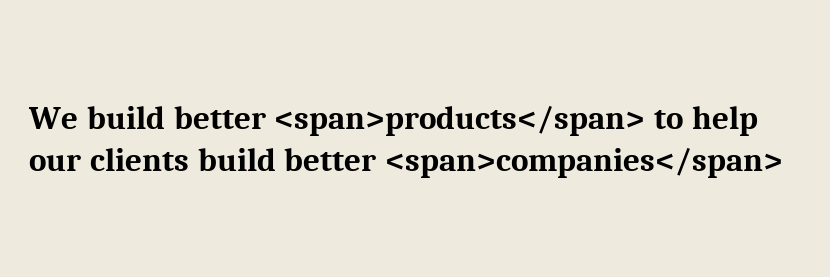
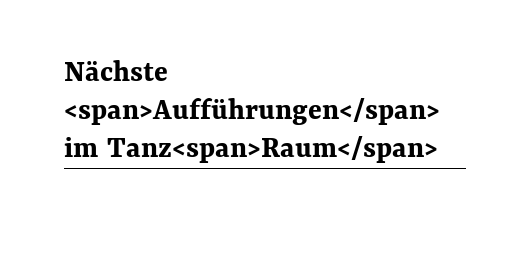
- We build better <span>products</span> to help our clients build better <span>companies</span>
+ Nächste <span>Aufführungen</span> im Tanz<span>Raum</span>

